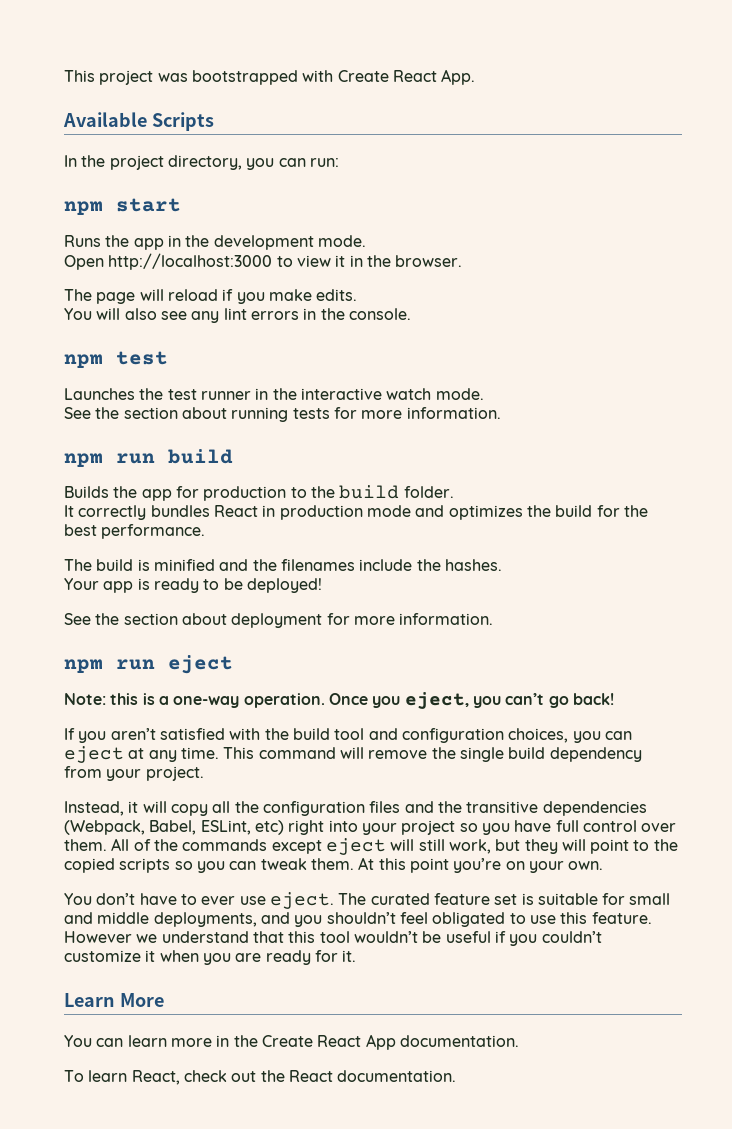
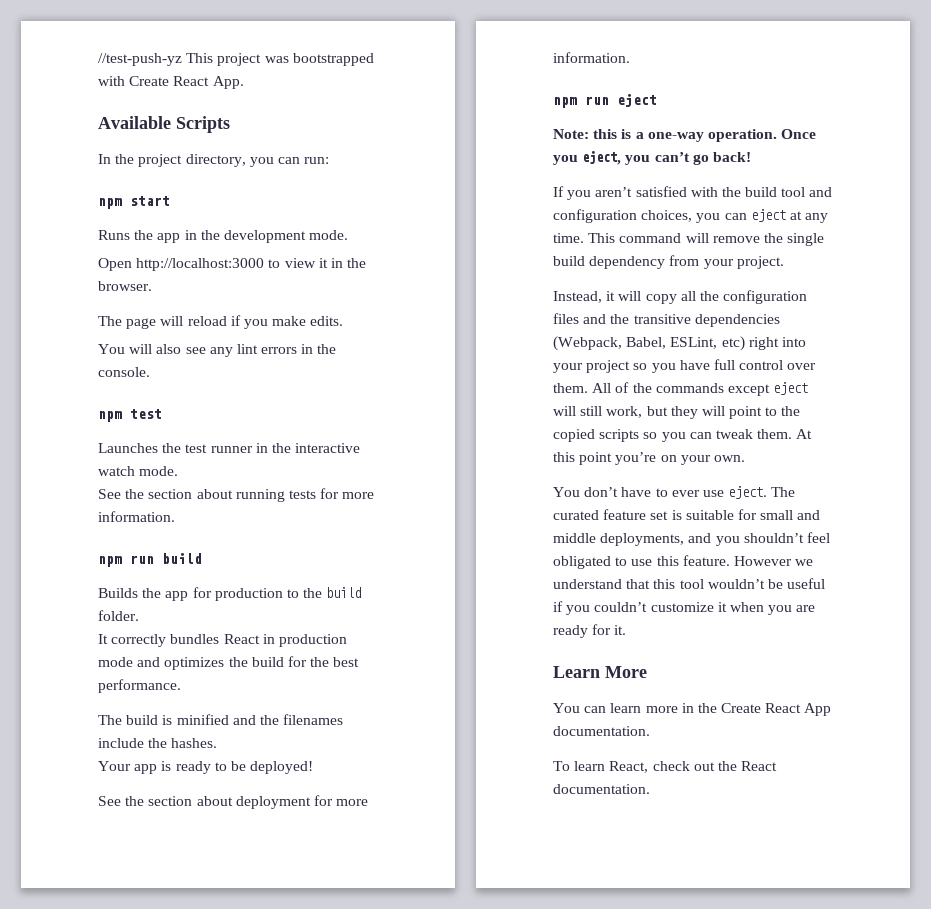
- This project was bootstrapped with Create React App.
+ //test-push-yz This project was bootstrapped with Create React App.

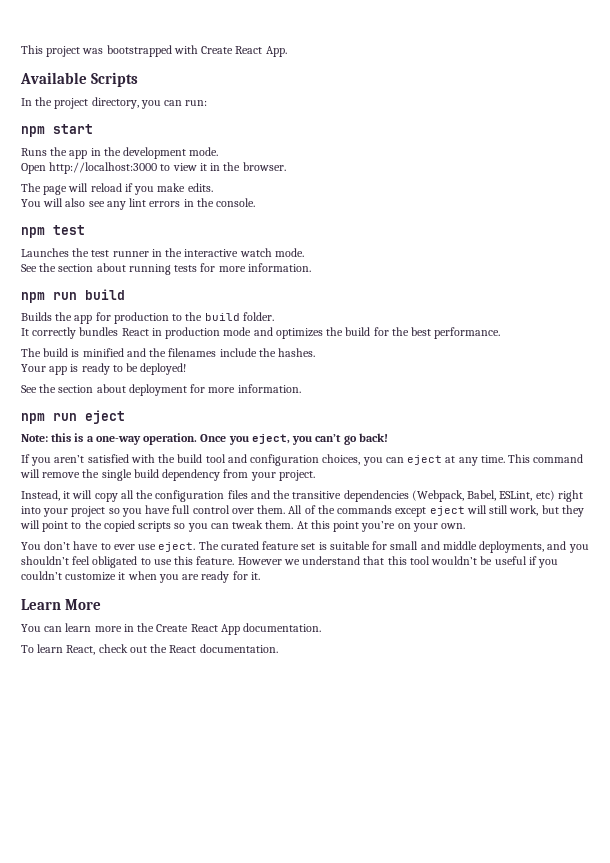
- //test-push-yz This project was bootstrapped with Create React App.
+ This project was bootstrapped with Create React App.

